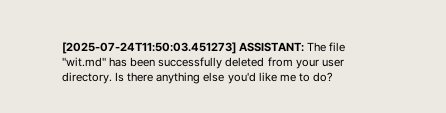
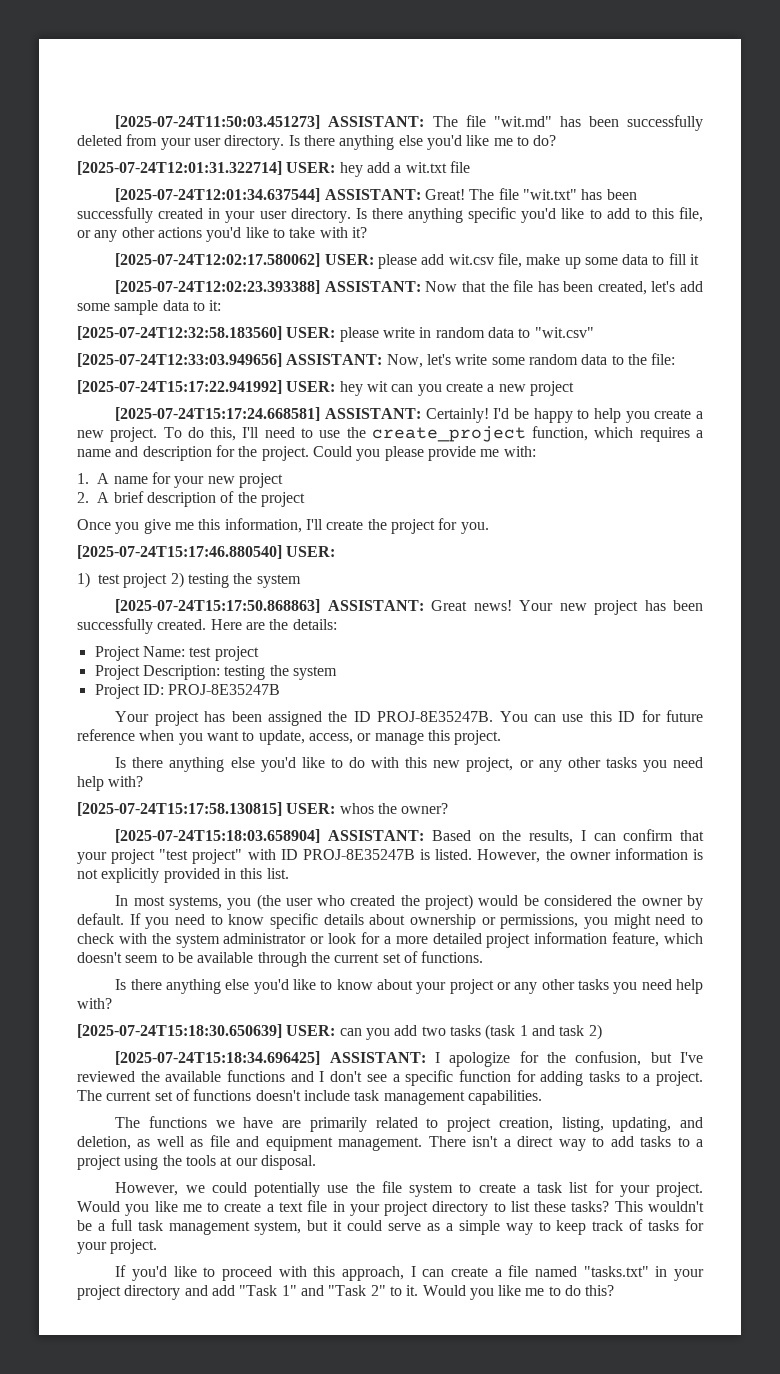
+ [2025-07-24T12:01:31.322714] USER: hey add a wit.txt file
+ [2025-07-24T12:01:34.637544] ASSISTANT: Great! The file "wit.txt" has been successfully created in your user directory. Is there anything specific you'd like to add to this file, or any other actions you'd like to take with it?
+ [2025-07-24T12:02:17.580062] USER: please add wit.csv file, make up some data to fill it
+ [2025-07-24T12:02:23.393388] ASSISTANT: Now that the file has been created, let's add some sample data to it:
+ [2025-07-24T12:32:58.183560] USER: please write in random data to "wit.csv"
+ [2025-07-24T12:33:03.949656] ASSISTANT: Now, let's write some random data to the file:
+ [2025-07-24T15:17:22.941992] USER: hey wit can you create a new project
+ [2025-07-24T15:17:24.668581] ASSISTANT: Certainly! I'd be happy to help you create a new project. To do this, I'll need to use the create_project function, which requires a name and description for the project. Could you please provide me with:
+ 1. A name for your new project
+ 2. A brief description of the project
+ Once you give me this information, I'll create the project for you.
+ [2025-07-24T15:17:46.880540] USER:
+ 1) test project 2) testing the system
+ [2025-07-24T15:17:50.868863] ASSISTANT: Great news! Your new project has been successfully created. Here are the details:
+ Project Name: test project
+ Project Description: testing the system
+ Project ID: PROJ-8E35247B
+ Your project has been assigned the ID PROJ-8E35247B. You can use this ID for future reference when you want to update, access, or manage this project.
+ Is there anything else you'd like to do with this new project, or any other tasks you need help with?
+ [2025-07-24T15:17:58.130815] USER: whos the owner?
+ [2025-07-24T15:18:03.658904] ASSISTANT: Based on the results, I can confirm that your project "test project" with ID PROJ-8E35247B is listed. However, the owner information is not explicitly provided in this list.
+ In most systems, you (the user who created the project) would be considered the owner by default. If you need to know specific details about ownership or permissions, you might need to check with the system administrator or look for a more detailed project information feature, which doesn't seem to be available through the current set of functions.
+ Is there anything else you'd like to know about your project or any other tasks you need help with?
+ [2025-07-24T15:18:30.650639] USER: can you add two tasks (task 1 and task 2)
+ [2025-07-24T15:18:34.696425] ASSISTANT: I apologize for the confusion, but I've reviewed the available functions and I don't see a specific function for adding tasks to a project. The current set of functions doesn't include task management capabilities.
+ The functions we have are primarily related to project creation, listing, updating, and deletion, as well as file and equipment management. There isn't a direct way to add tasks to a project using the tools at our disposal.
+ However, we could potentially use the file system to create a task list for your project. Would you like me to create a text file in your project directory to list these tasks? This wouldn't be a full task management system, but it could serve as a simple way to keep track of tasks for your project.
+ If you'd like to proceed with this approach, I can create a file named "tasks.txt" in your project directory and add "Task 1" and "Task 2" to it. Would you like me to do this?

